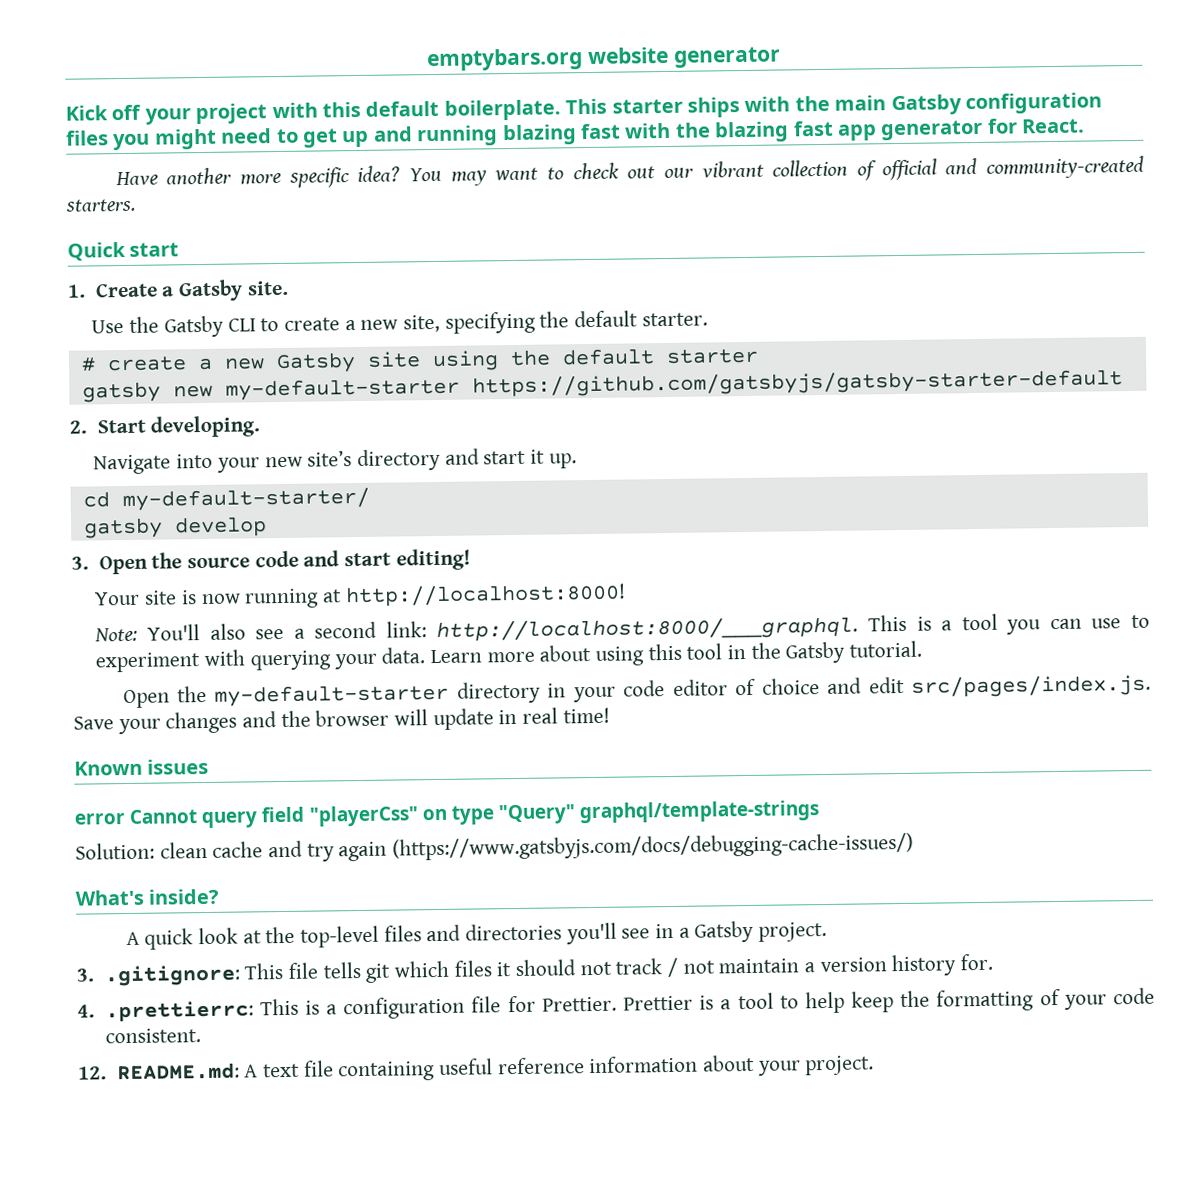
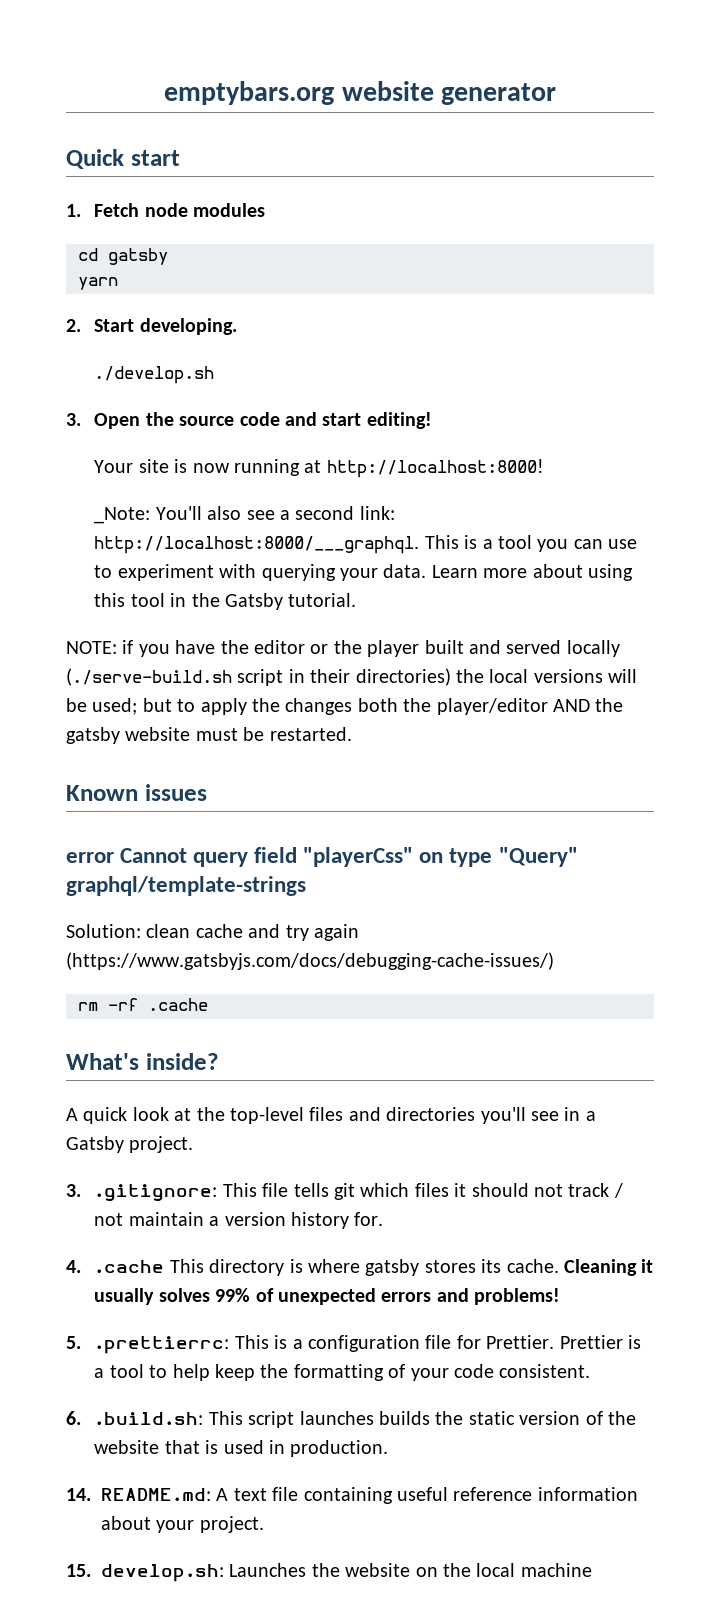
- Kick off your project with this default boilerplate. This starter ships with the main Gatsby configuration files you might need to get up and running blazing fast with the blazing fast app generator for React.
- Have another more specific idea? You may want to check out our vibrant collection of official and community-created starters.
  Quick start
- 1. Create a Gatsby site.
- Use the Gatsby CLI to create a new site, specifying the default starter.
- # create a new Gatsby site using the default starter
- gatsby new my-default-starter https://github.com/gatsbyjs/gatsby-starter-default
+ 1. Fetch node modules
+ cd gatsby
+ yarn
  2. Start developing.
- Navigate into your new site’s directory and start it up.
- cd my-default-starter/
- gatsby develop
+ ./develop.sh
- Note: You'll also see a second link: http://localhost:8000/___graphql.
+ _Note: You'll also see a second link: http://localhost:8000/___graphql.
- Open the my-default-starter directory in your code editor of choice and edit src/pages/index.js. Save your changes and the browser will update in real time!
+ NOTE: if you have the editor or the player built and served locally (./serve-build.sh script in their directories) the local versions will be used; but to apply the changes both the player/editor AND the gatsby website must be restarted.
+ rm -rf .cache
- 4. .prettierrc: This is a configuration file for Prettier.
+ 4. .cache This directory is where gatsby stores its cache. Cleaning it usually solves 99% of unexpected errors and problems!
+ 5. .prettierrc: This is a configuration file for Prettier.
- 12. README.md: A text file containing useful reference information about your project.
+ 6. .build.sh: This script launches builds the static version of the website that is used in production.
+ 14. README.md: A text file containing useful reference information about your project.
+ 15. develop.sh: Launches the website on the local machine

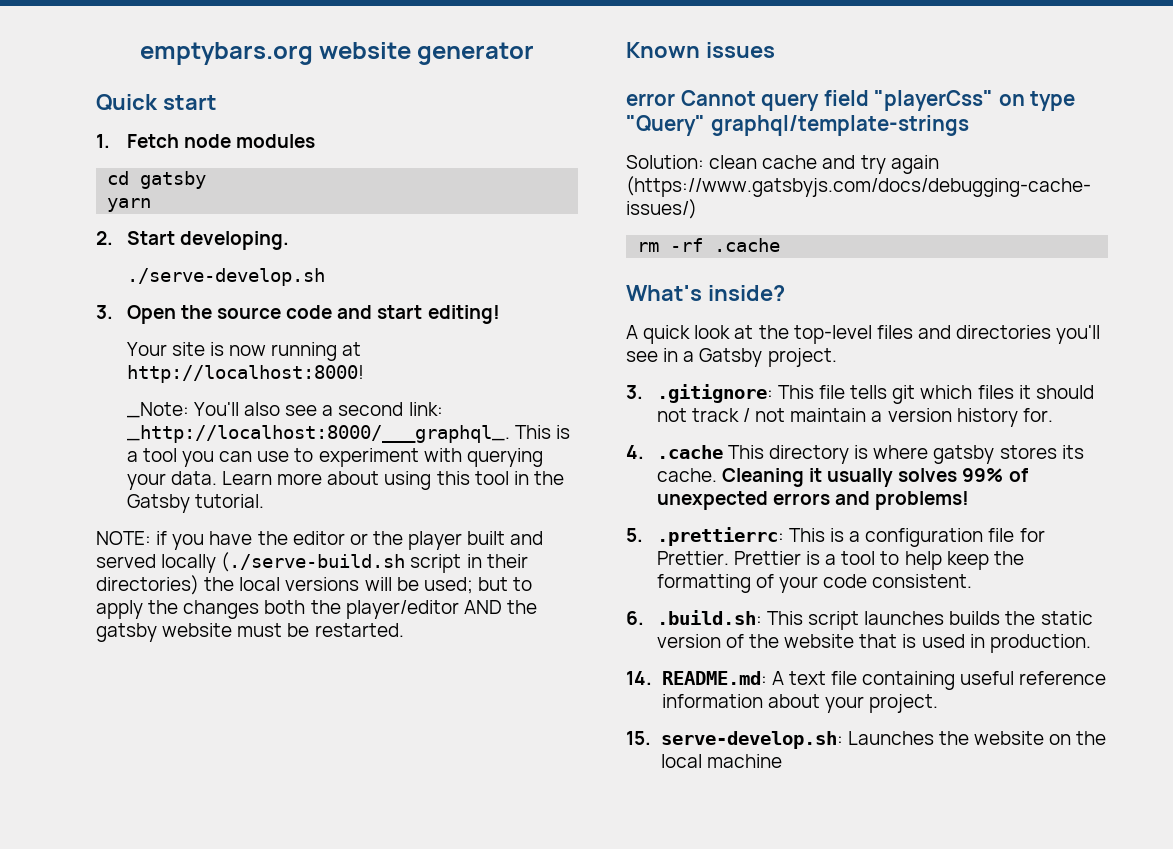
- ./develop.sh
+ ./serve-develop.sh
- _Note: You'll also see a second link: http://localhost:8000/___graphql.
+ _Note: You'll also see a second link: _http://localhost:8000/___graphql_.
- 15. develop.sh: Launches the website on the local machine
+ 15. serve-develop.sh: Launches the website on the local machine

